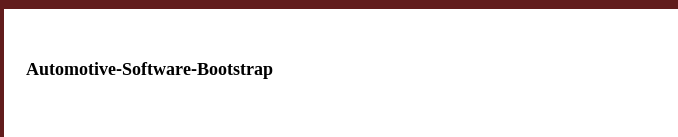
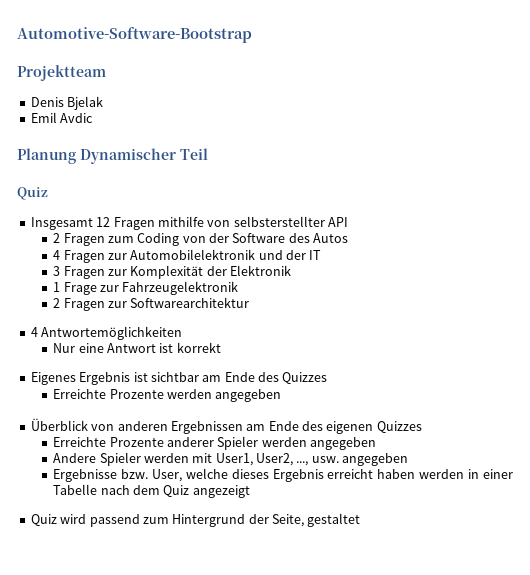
+ Projektteam
+ Denis Bjelak
+ Emil Avdic
+ Planung Dynamischer Teil
+ Quiz
+ Insgesamt 12 Fragen mithilfe von selbsterstellter API
+ 2 Fragen zum Coding von der Software des Autos
+ 4 Fragen zur Automobilelektronik und der IT
+ 3 Fragen zur Komplexität der Elektronik
+ 1 Frage zur Fahrzeugelektronik
+ 2 Fragen zur Softwarearchitektur
+ 4 Antwortemöglichkeiten
+ Nur eine Antwort ist korrekt
+ Eigenes Ergebnis ist sichtbar am Ende des Quizzes
+ Erreichte Prozente werden angegeben
+ Überblick von anderen Ergebnissen am Ende des eigenen Quizzes
+ Erreichte Prozente anderer Spieler werden angegeben
+ Andere Spieler werden mit User1, User2, ..., usw. angegeben
+ Ergebnisse bzw. User, welche dieses Ergebnis erreicht haben werden in einer Tabelle nach dem Quiz angezeigt
+ Quiz wird passend zum Hintergrund der Seite, gestaltet

